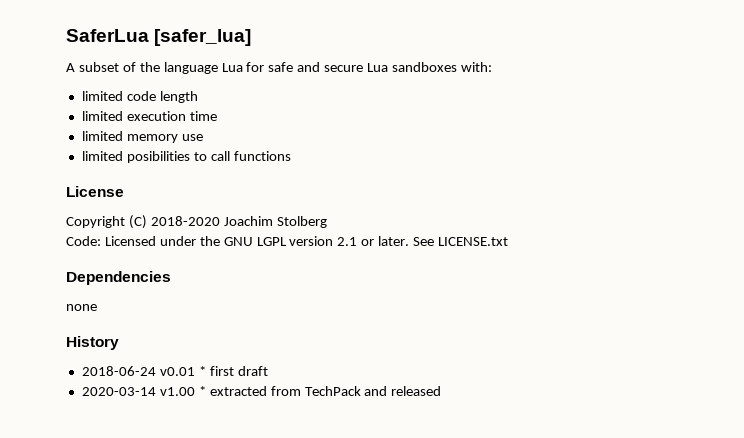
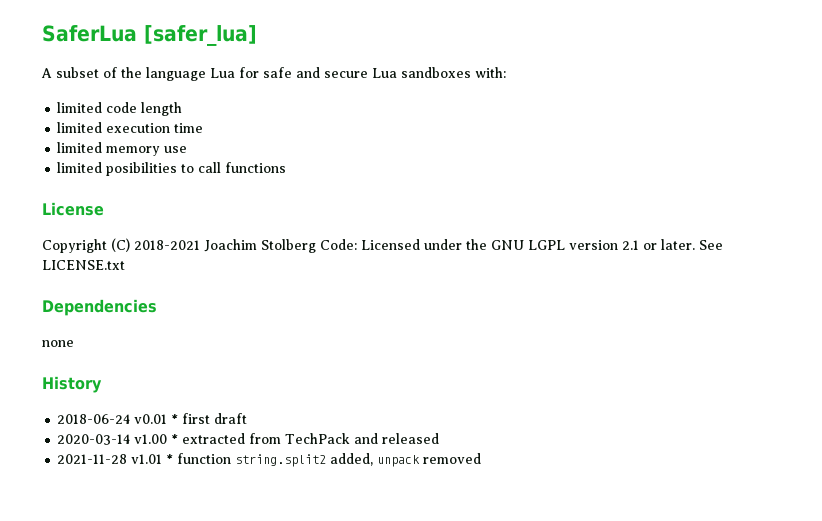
- Copyright (C) 2018-2020 Joachim Stolberg
- Code: Licensed under the GNU LGPL version 2.1 or later.
+ Copyright (C) 2018-2021 Joachim Stolberg Code: Licensed under the GNU LGPL version 2.1 or later.
+ 2021-11-28 v1.01 * function string.split2 added, unpack removed

